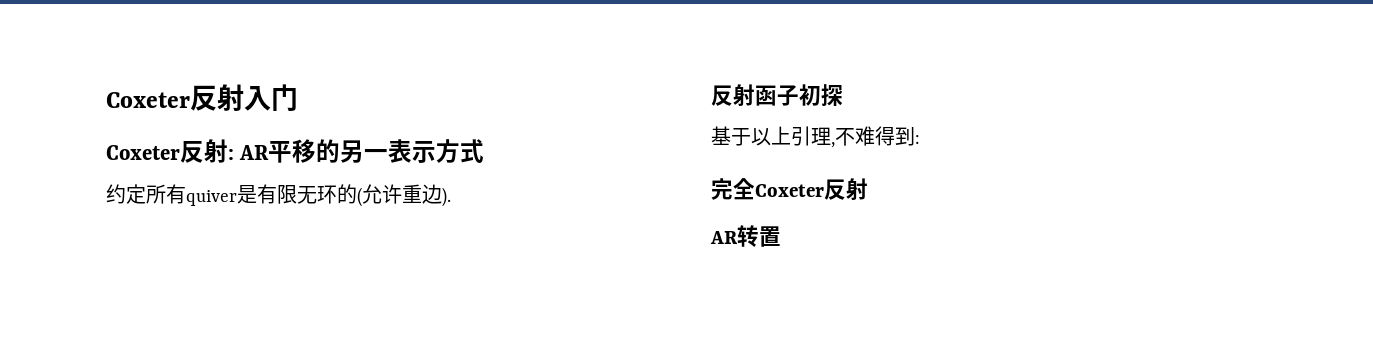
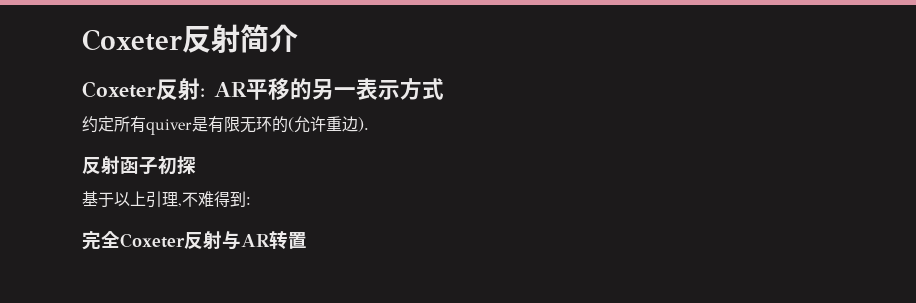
- Coxeter反射入门
+ Coxeter反射简介
- 完全Coxeter反射
- AR转置
+ 完全Coxeter反射与AR转置

